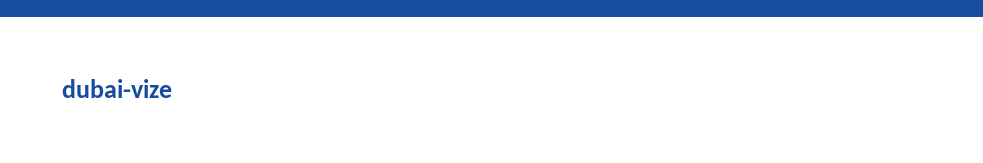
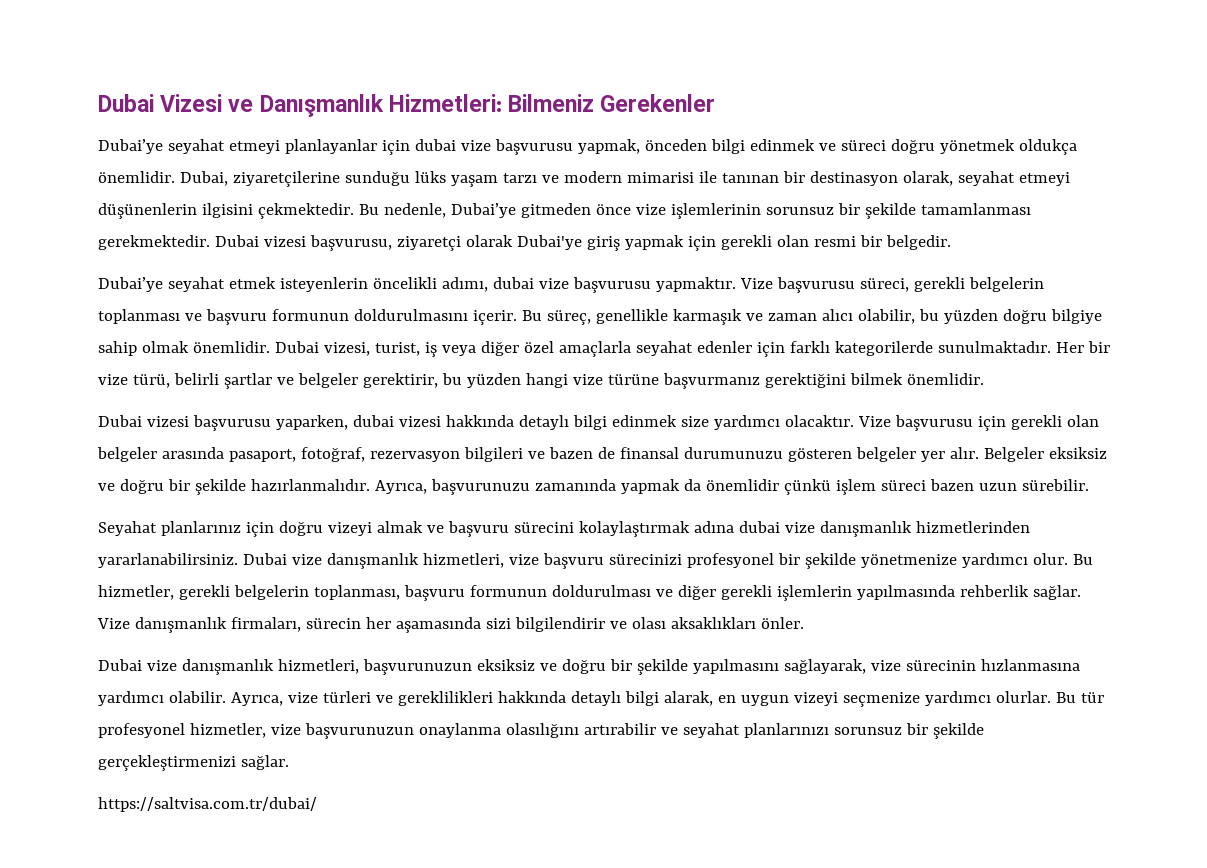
- dubai-vize
+ Dubai Vizesi ve Danışmanlık Hizmetleri: Bilmeniz Gerekenler
+ Dubai’ye seyahat etmeyi planlayanlar için dubai vize başvurusu yapmak, önceden bilgi edinmek ve süreci doğru yönetmek oldukça önemlidir. Dubai, ziyaretçilerine sunduğu lüks yaşam tarzı ve modern mimarisi ile tanınan bir destinasyon olarak, seyahat etmeyi düşünenlerin ilgisini çekmektedir. Bu nedenle, Dubai’ye gitmeden önce vize işlemlerinin sorunsuz bir şekilde tamamlanması gerekmektedir. Dubai vizesi başvurusu, ziyaretçi olarak Dubai'ye giriş yapmak için gerekli olan resmi bir belgedir.
+ Dubai’ye seyahat etmek isteyenlerin öncelikli adımı, dubai vize başvurusu yapmaktır. Vize başvurusu süreci, gerekli belgelerin toplanması ve başvuru formunun doldurulmasını içerir. Bu süreç, genellikle karmaşık ve zaman alıcı olabilir, bu yüzden doğru bilgiye sahip olmak önemlidir. Dubai vizesi, turist, iş veya diğer özel amaçlarla seyahat edenler için farklı kategorilerde sunulmaktadır. Her bir vize türü, belirli şartlar ve belgeler gerektirir, bu yüzden hangi vize türüne başvurmanız gerektiğini bilmek önemlidir.
+ Dubai vizesi başvurusu yaparken, dubai vizesi hakkında detaylı bilgi edinmek size yardımcı olacaktır. Vize başvurusu için gerekli olan belgeler arasında pasaport, fotoğraf, rezervasyon bilgileri ve bazen de finansal durumunuzu gösteren belgeler yer alır. Belgeler eksiksiz ve doğru bir şekilde hazırlanmalıdır. Ayrıca, başvurunuzu zamanında yapmak da önemlidir çünkü işlem süreci bazen uzun sürebilir.
+ Seyahat planlarınız için doğru vizeyi almak ve başvuru sürecini kolaylaştırmak adına dubai vize danışmanlık hizmetlerinden yararlanabilirsiniz. Dubai vize danışmanlık hizmetleri, vize başvuru sürecinizi profesyonel bir şekilde yönetmenize yardımcı olur. Bu hizmetler, gerekli belgelerin toplanması, başvuru formunun doldurulması ve diğer gerekli işlemlerin yapılmasında rehberlik sağlar. Vize danışmanlık firmaları, sürecin her aşamasında sizi bilgilendirir ve olası aksaklıkları önler.
+ Dubai vize danışmanlık hizmetleri, başvurunuzun eksiksiz ve doğru bir şekilde yapılmasını sağlayarak, vize sürecinin hızlanmasına yardımcı olabilir. Ayrıca, vize türleri ve gereklilikleri hakkında detaylı bilgi alarak, en uygun vizeyi seçmenize yardımcı olurlar. Bu tür profesyonel hizmetler, vize başvurunuzun onaylanma olasılığını artırabilir ve seyahat planlarınızı sorunsuz bir şekilde gerçekleştirmenizi sağlar.
+ https://saltvisa.com.tr/dubai/

